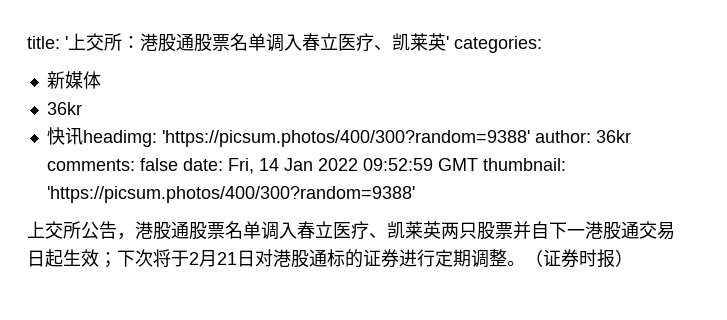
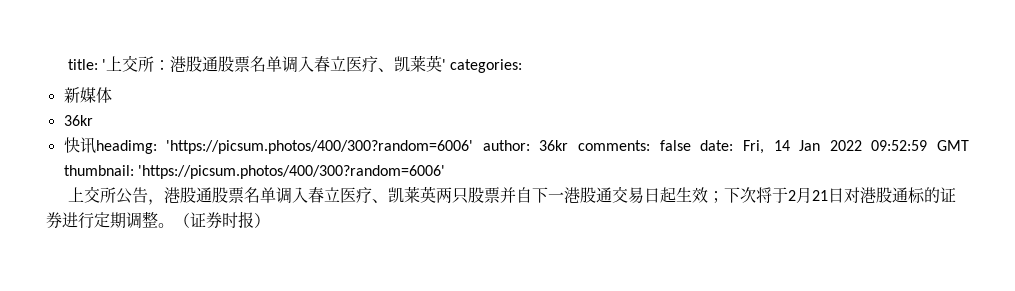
- 快讯headimg: 'https://picsum.photos/400/300?random=9388' author: 36kr comments: false date: Fri, 14 Jan 2022 09:52:59 GMT thumbnail: 'https://picsum.photos/400/300?random=9388'
+ 快讯headimg: 'https://picsum.photos/400/300?random=6006' author: 36kr comments: false date: Fri, 14 Jan 2022 09:52:59 GMT thumbnail: 'https://picsum.photos/400/300?random=6006'

